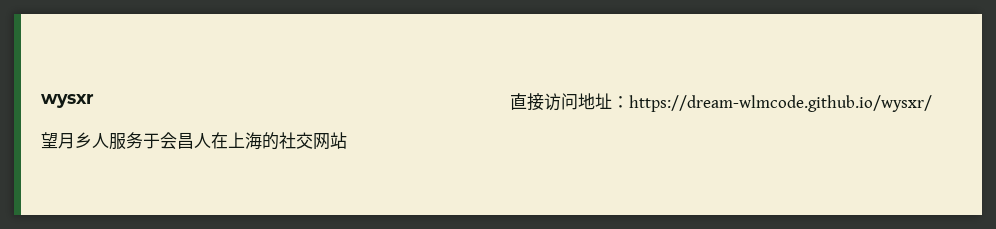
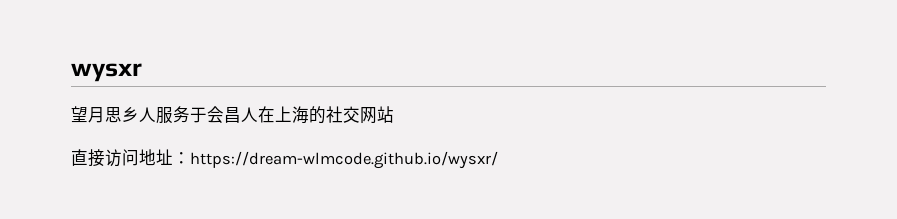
- 望月乡人服务于会昌人在上海的社交网站
+ 望月思乡人服务于会昌人在上海的社交网站

